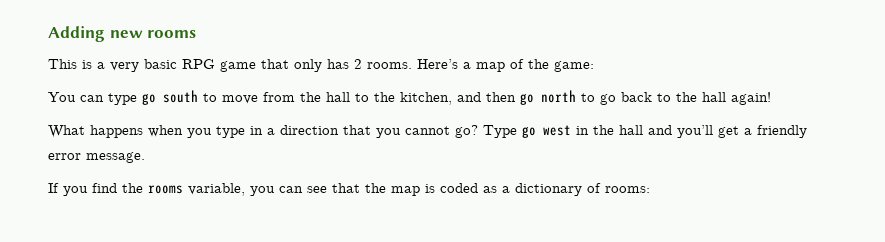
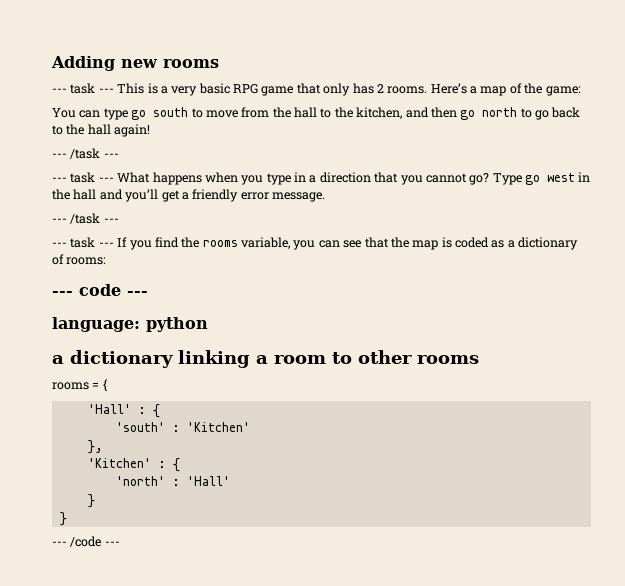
- This is a very basic RPG game that only has 2 rooms.
+ --- task --- This is a very basic RPG game that only has 2 rooms.
  You can type go south to move from the hall to the kitchen, and then go north to go back to the hall again!
- What happens when you type in a direction that you cannot go?
+ --- /task ---
+ --- task --- What happens when you type in a direction that you cannot go?
  Type go west in the hall and you’ll get a friendly error message.
- If you find the rooms variable, you can see that the map is coded as a dictionary of rooms:
+ --- /task ---
+ --- task --- If you find the rooms variable, you can see that the map is coded as a dictionary of rooms:
+ --- code ---
+ language: python
+ a dictionary linking a room to other rooms
+ rooms = {
+ 'Hall' : {
+ 'south' : 'Kitchen'
+ },
+ 'Kitchen' : {
+ 'north' : 'Hall'
+ }
+ }
+ --- /code ---

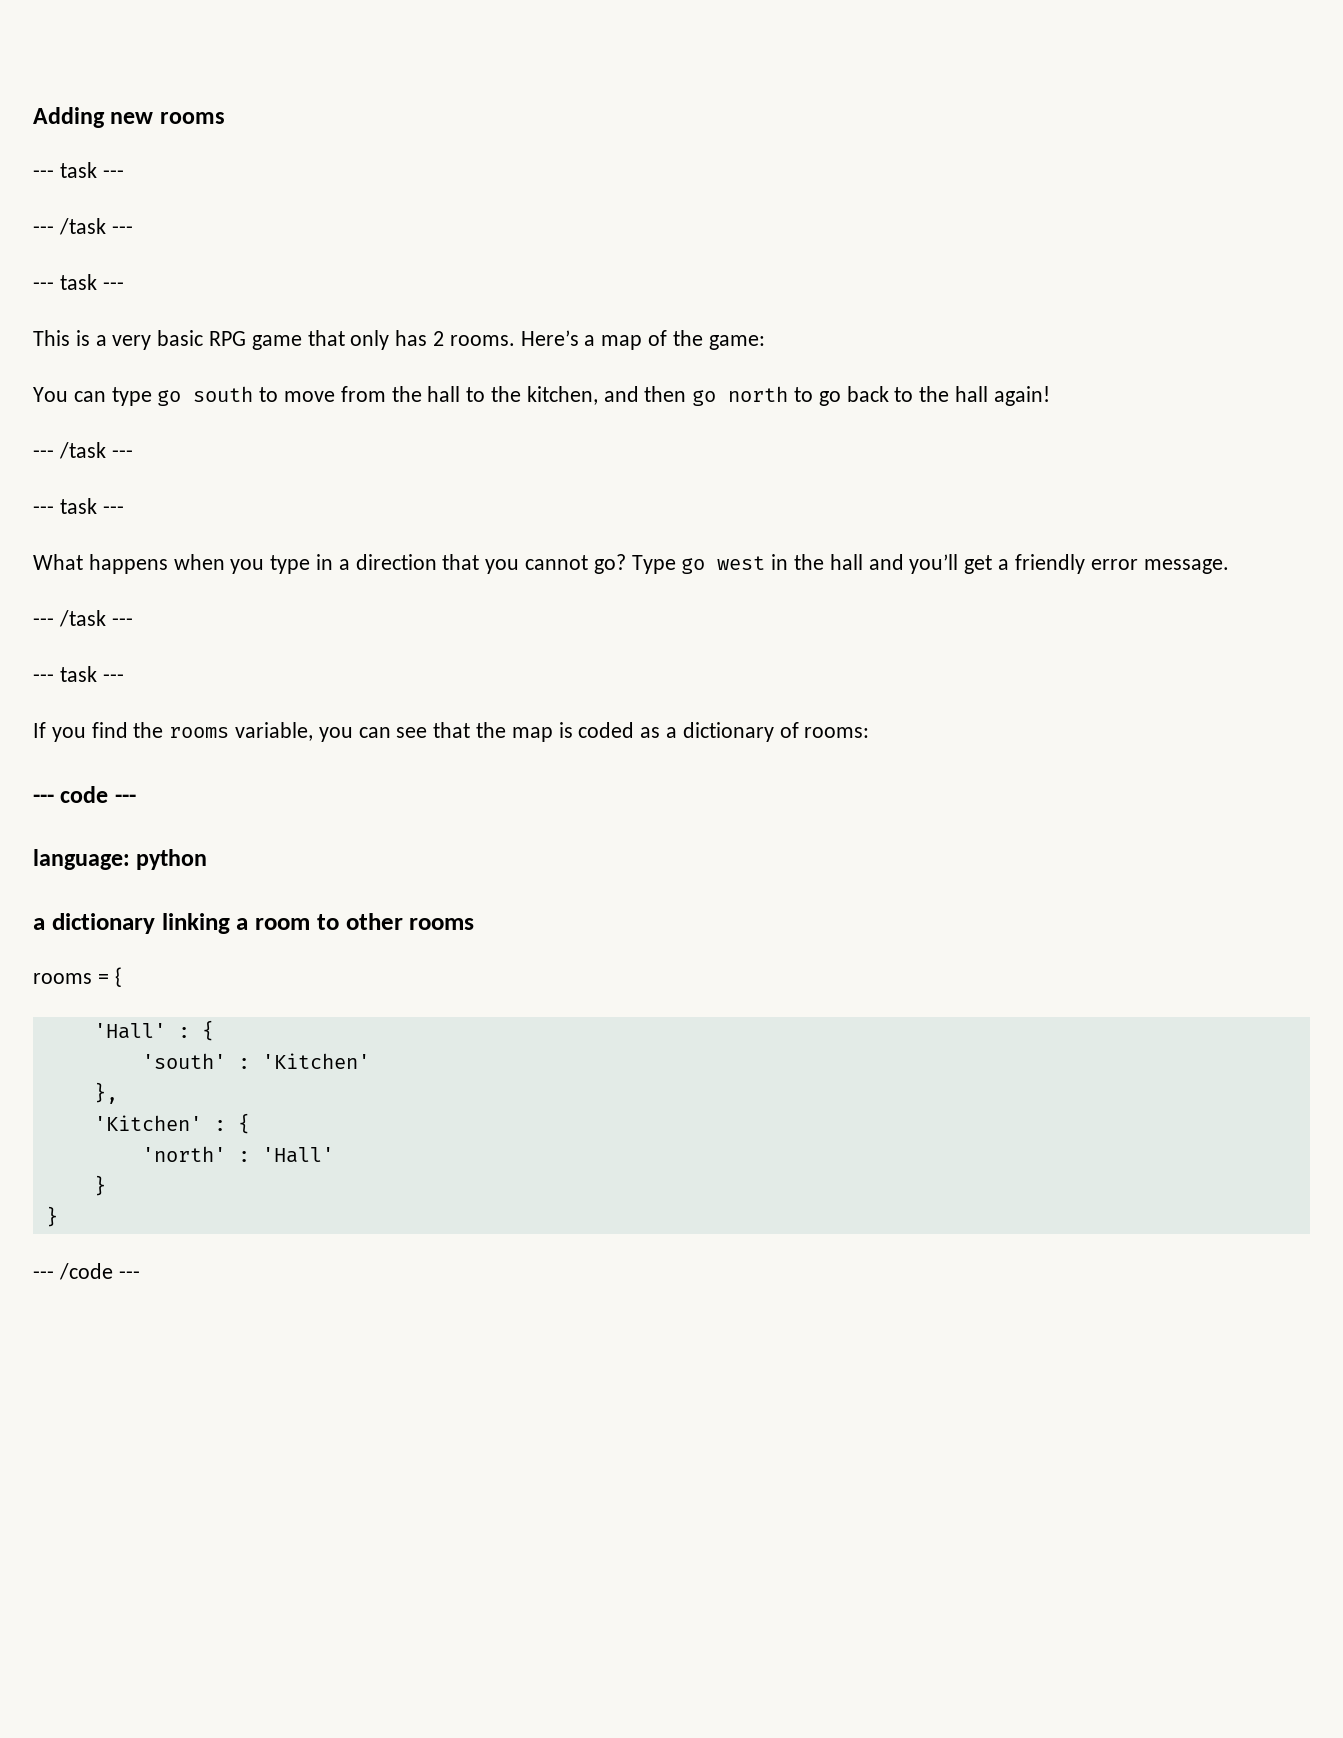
  Adding new rooms
- --- task --- This is a very basic RPG game that only has 2 rooms.
+ --- task ---
+ --- /task ---
+ --- task ---
+ This is a very basic RPG game that only has 2 rooms.
  You can type go south to move from the hall to the kitchen, and then go north to go back to the hall again!
  --- /task ---
- --- task --- What happens when you type in a direction that you cannot go?
+ --- task ---
+ What happens when you type in a direction that you cannot go?
  Type go west in the hall and you’ll get a friendly error message.
  --- /task ---
- --- task --- If you find the rooms variable, you can see that the map is coded as a dictionary of rooms:
+ --- task ---
+ If you find the rooms variable, you can see that the map is coded as a dictionary of rooms:

